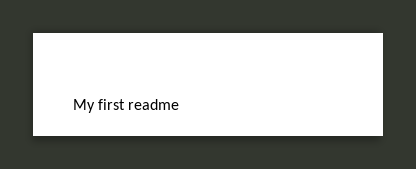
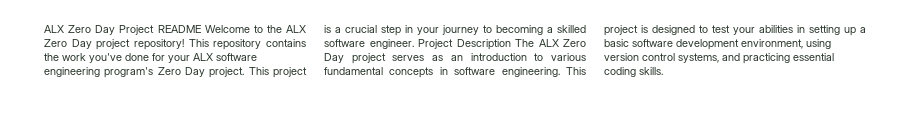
- My first readme
+ ALX Zero Day Project README Welcome to the ALX Zero Day project repository! This repository contains the work you've done for your ALX software engineering program's Zero Day project. This project is a crucial step in your journey to becoming a skilled software engineer. Project Description The ALX Zero Day project serves as an introduction to various fundamental concepts in software engineering. This project is designed to test your abilities in setting up a basic software development environment, using version control systems, and practicing essential coding skills.

